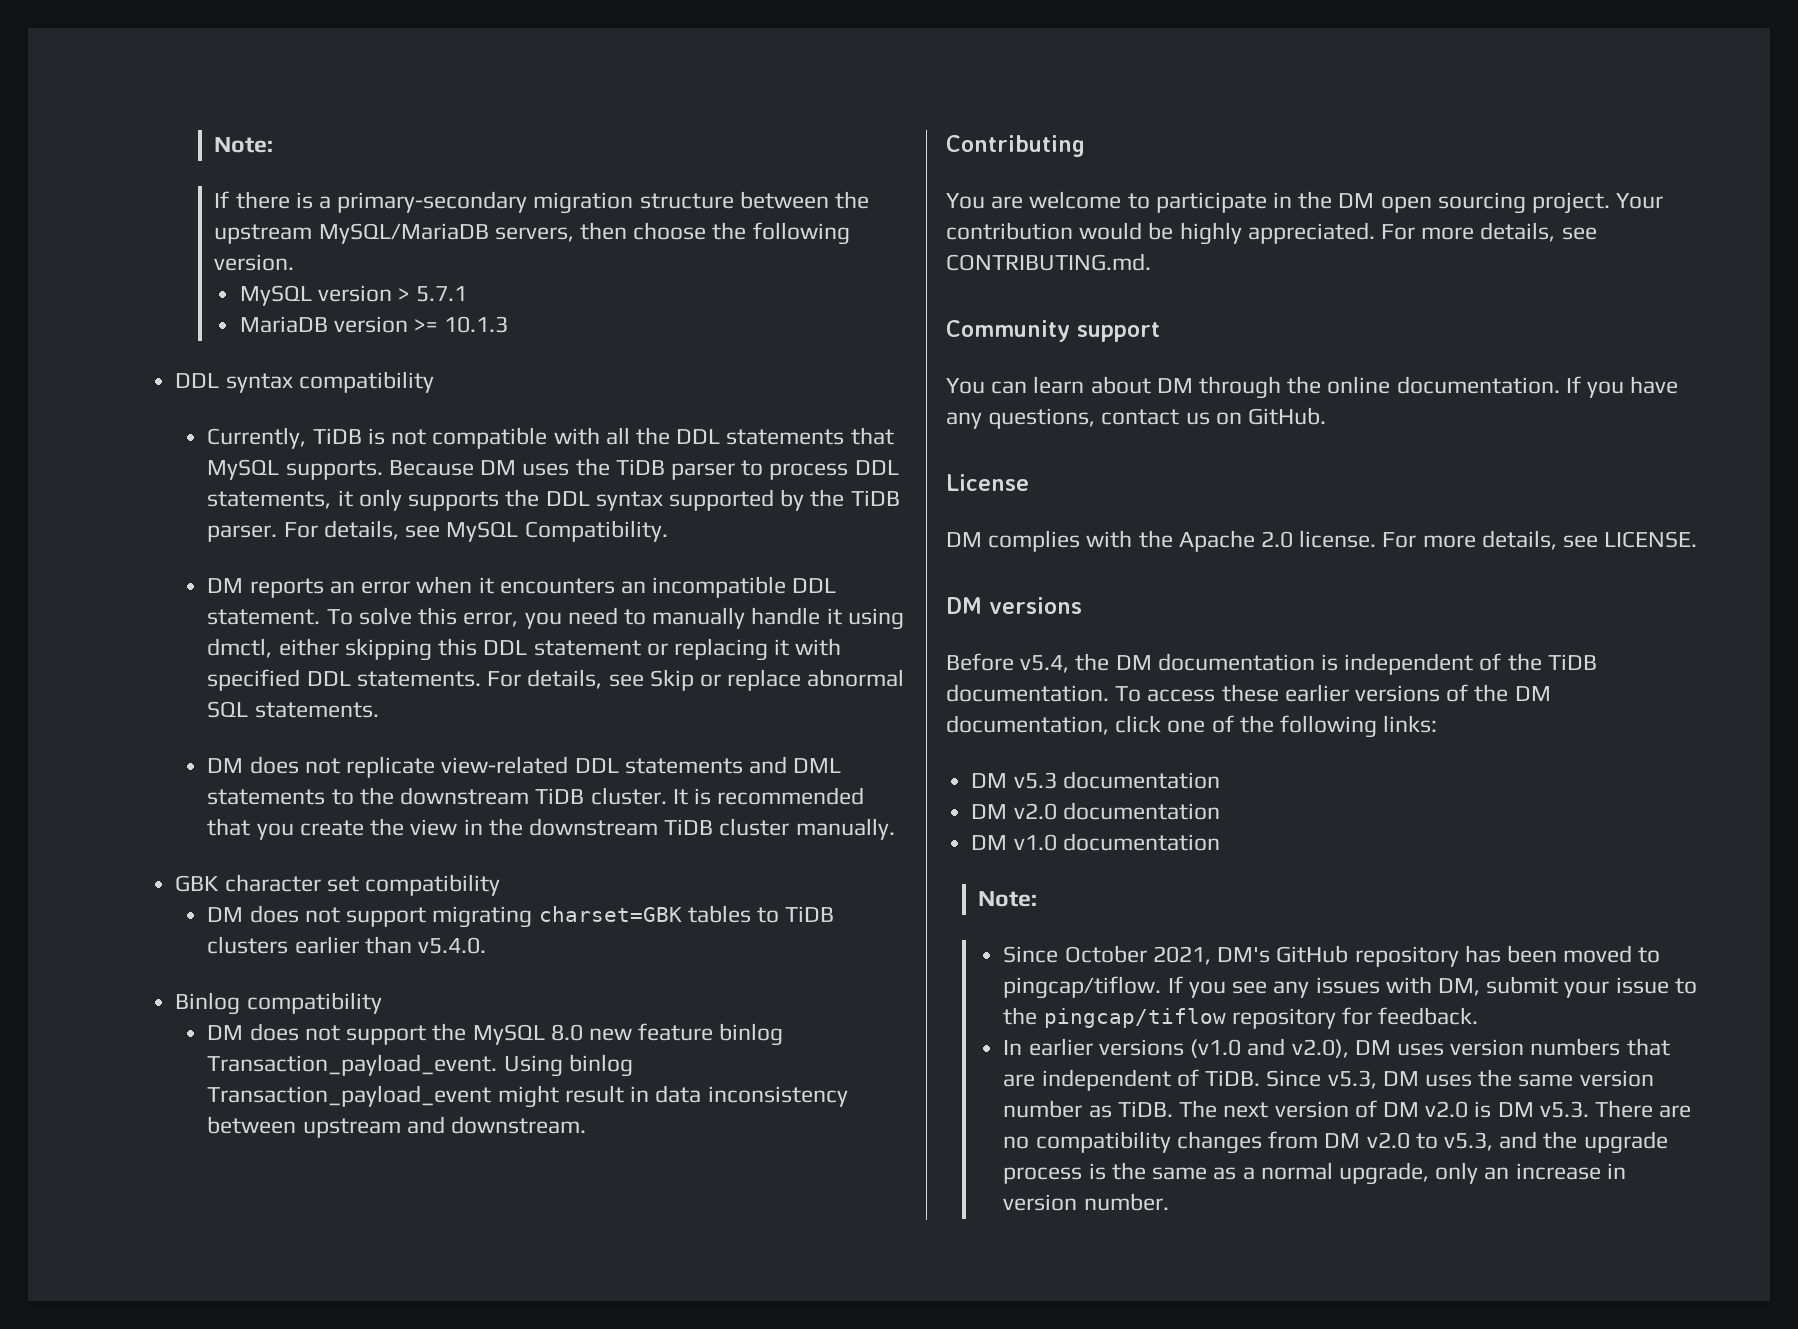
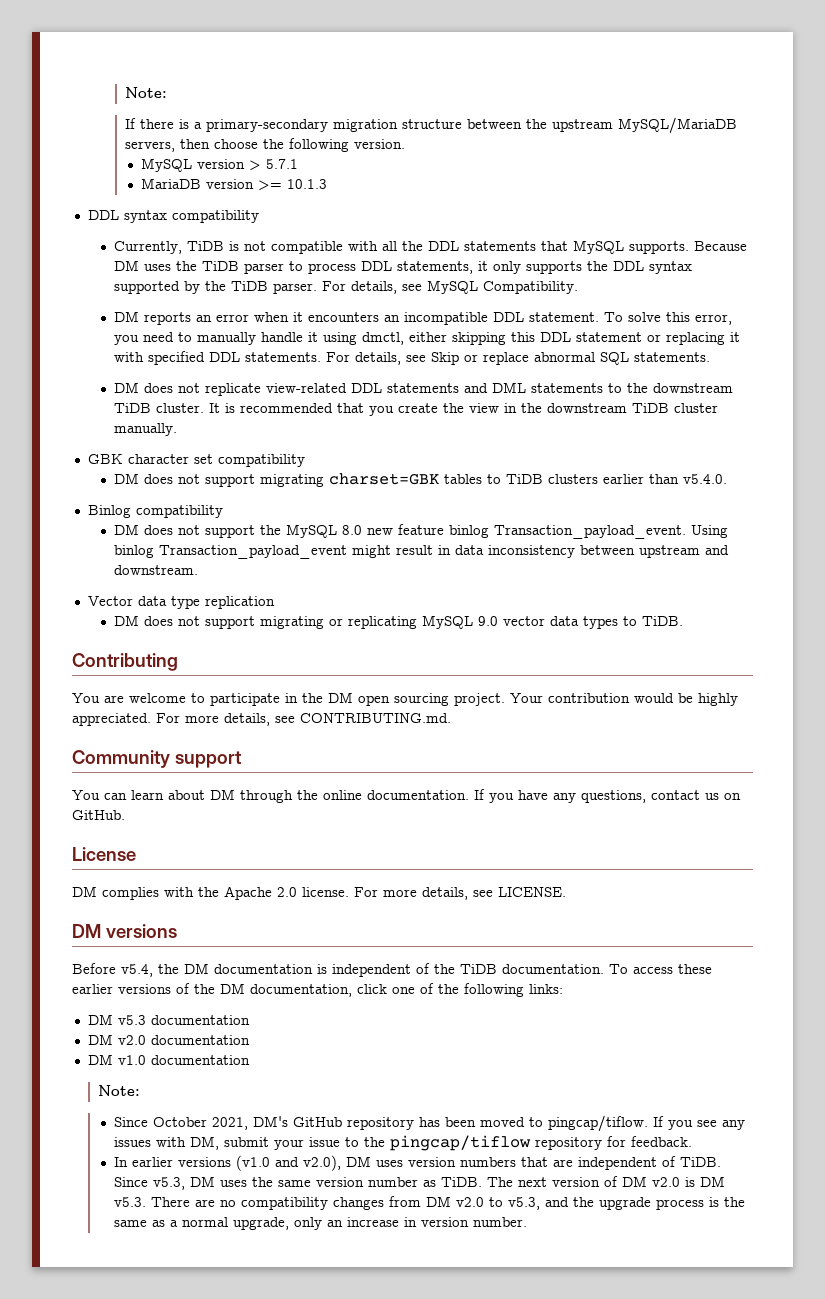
+ Vector data type replication
+ DM does not support migrating or replicating MySQL 9.0 vector data types to TiDB.

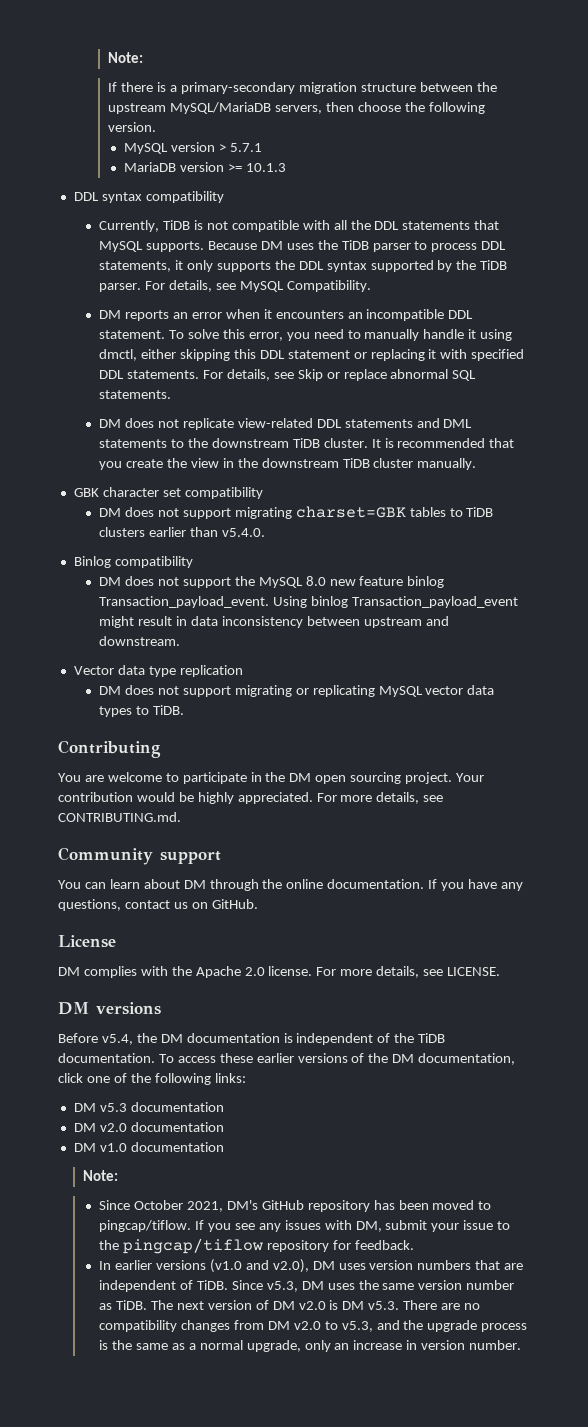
- DM does not support migrating or replicating MySQL 9.0 vector data types to TiDB.
+ DM does not support migrating or replicating MySQL vector data types to TiDB.

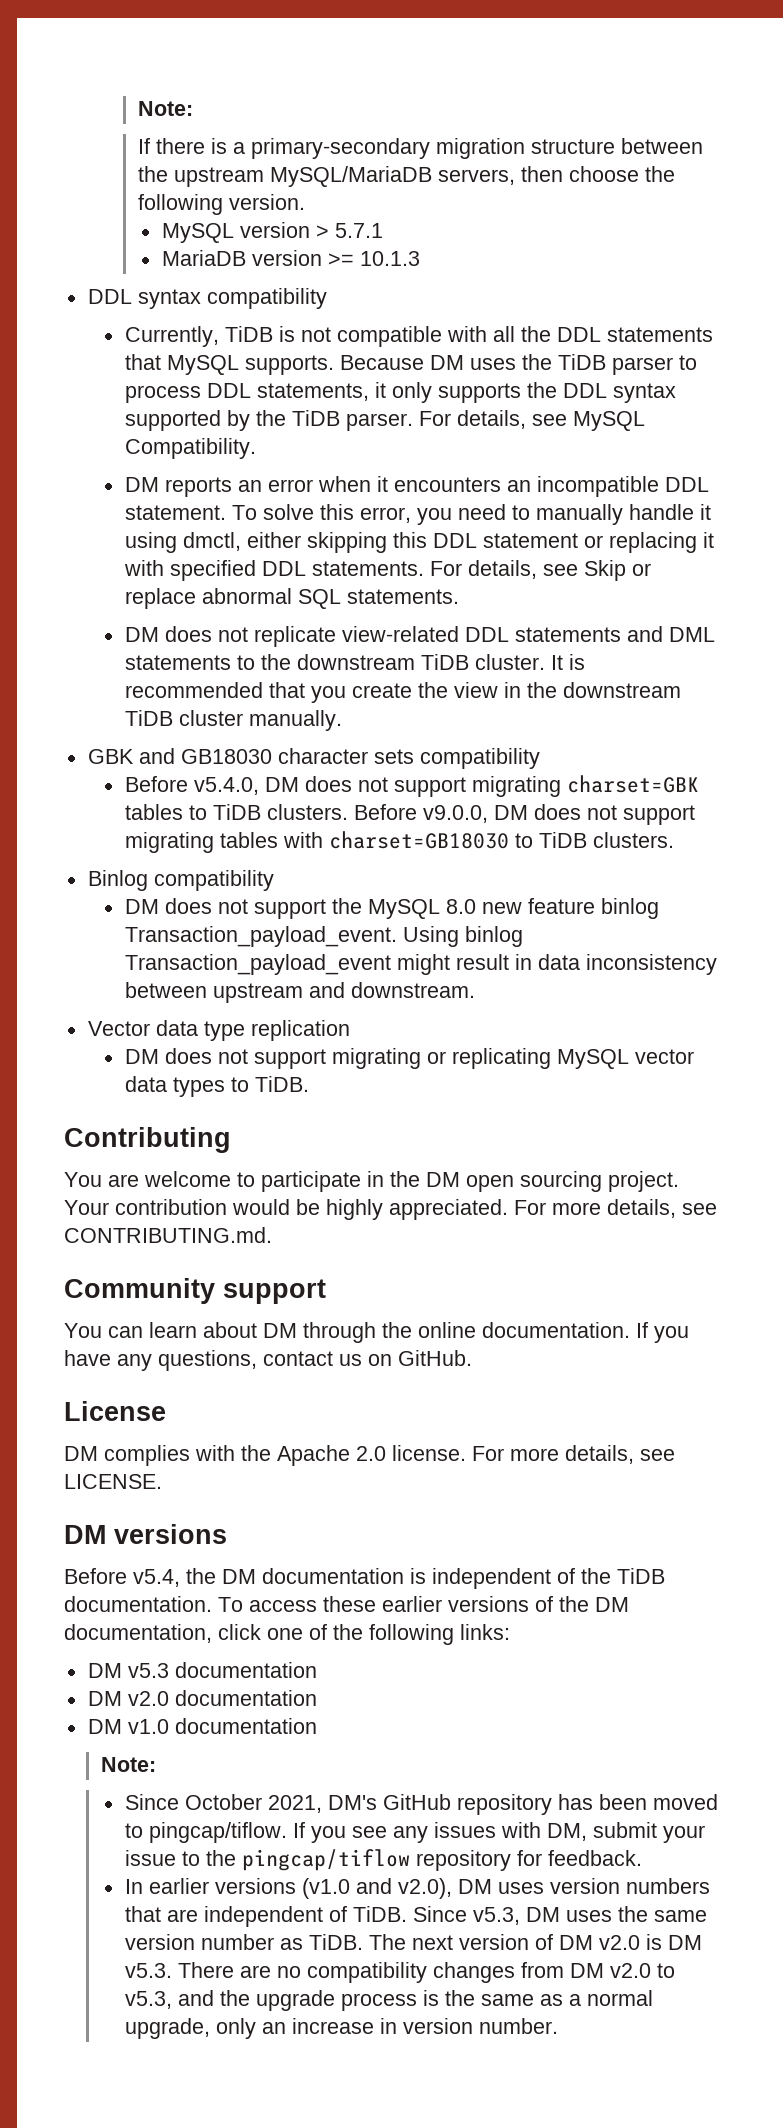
- GBK character set compatibility
- DM does not support migrating charset=GBK tables to TiDB clusters earlier than v5.4.0.
+ GBK and GB18030 character sets compatibility
+ Before v5.4.0, DM does not support migrating charset=GBK tables to TiDB clusters. Before v9.0.0, DM does not support migrating tables with charset=GB18030 to TiDB clusters.

